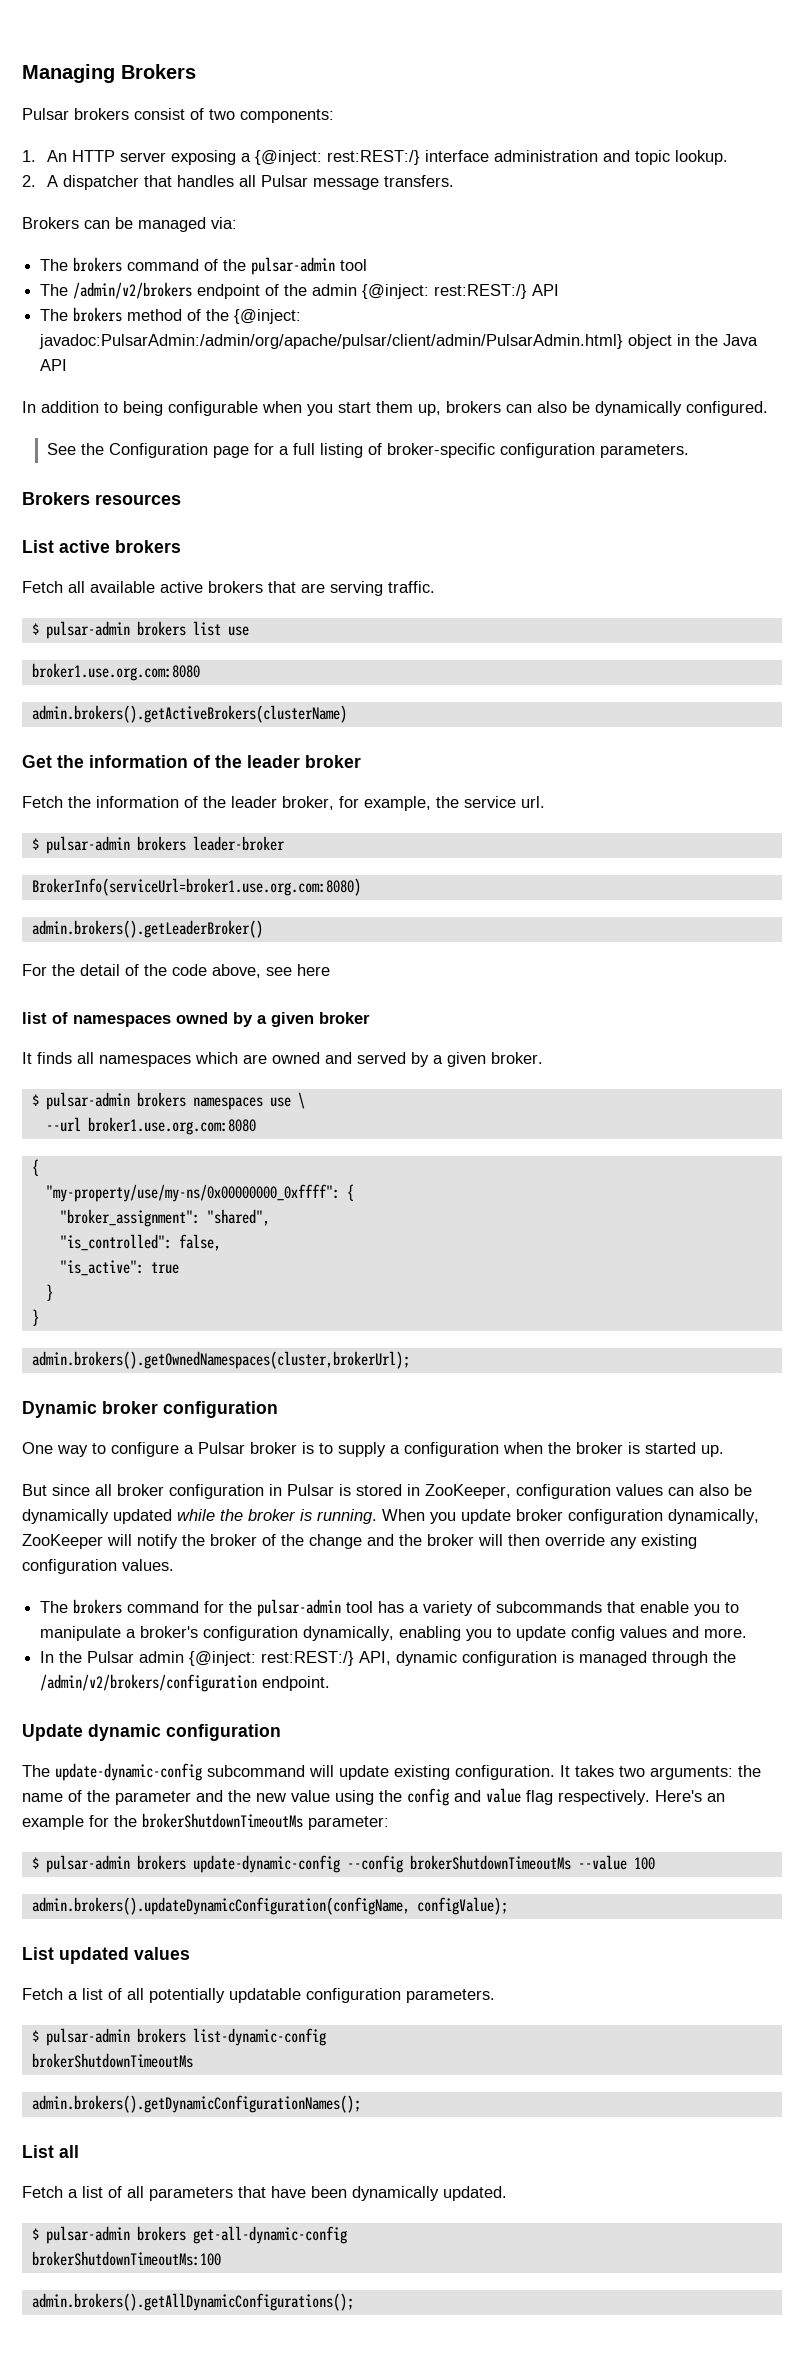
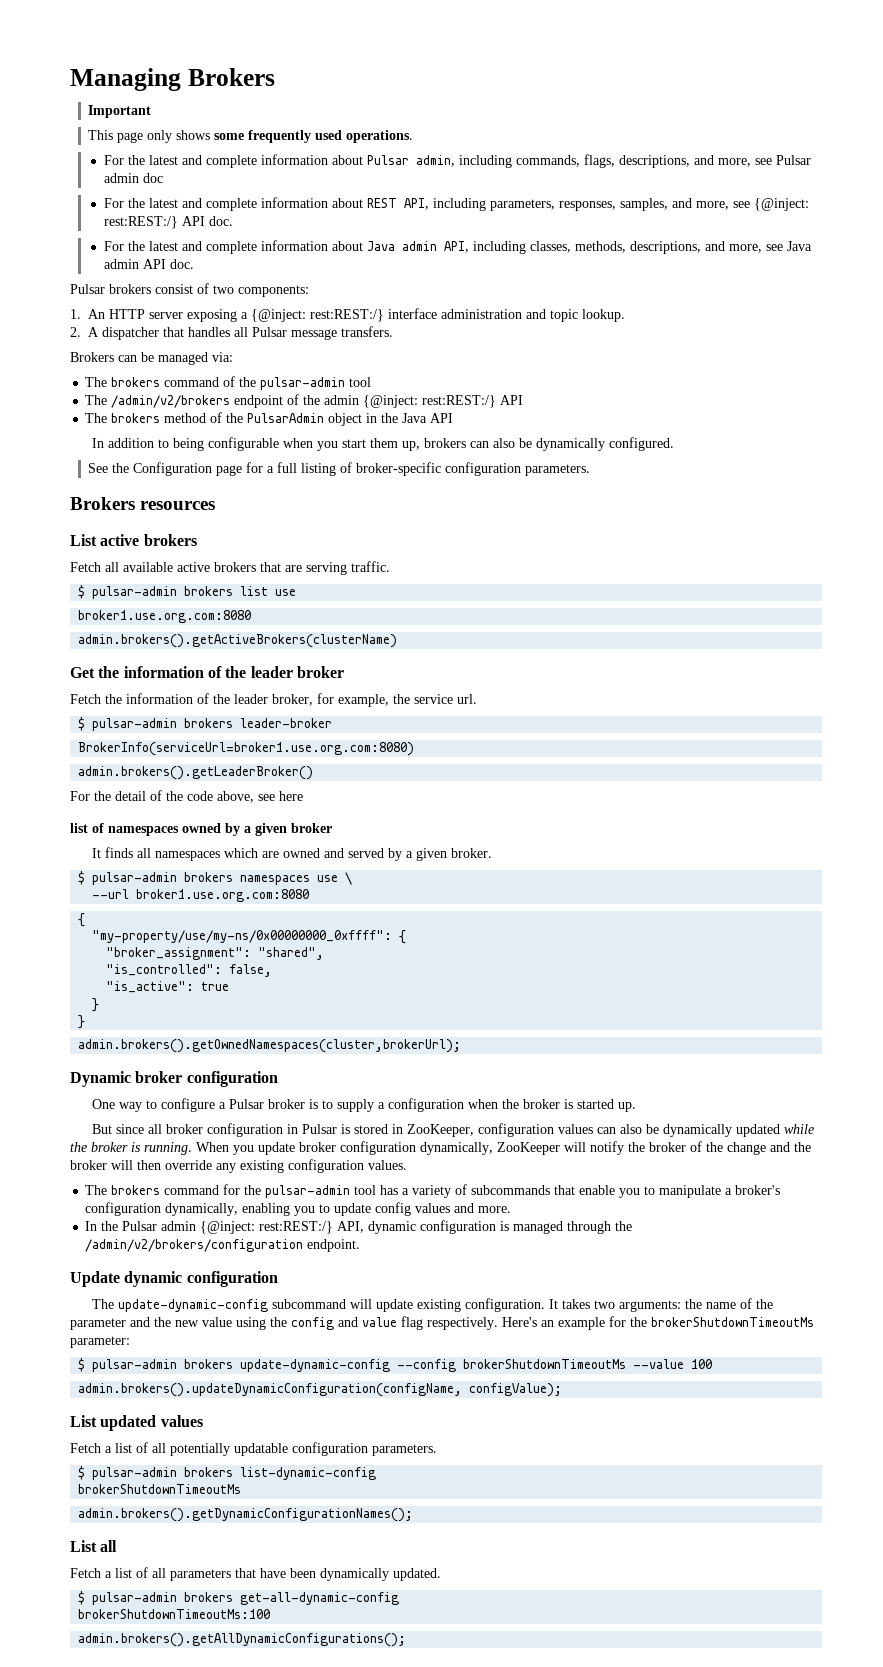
+ Important
+ This page only shows some frequently used operations.
+ For the latest and complete information about Pulsar admin, including commands, flags, descriptions, and more, see Pulsar admin doc
+ For the latest and complete information about REST API, including parameters, responses, samples, and more, see {@inject: rest:REST:/} API doc.
+ For the latest and complete information about Java admin API, including classes, methods, descriptions, and more, see Java admin API doc.
- The brokers method of the {@inject: javadoc:PulsarAdmin:/admin/org/apache/pulsar/client/admin/PulsarAdmin.html} object in the Java API
+ The brokers method of the PulsarAdmin object in the Java API

